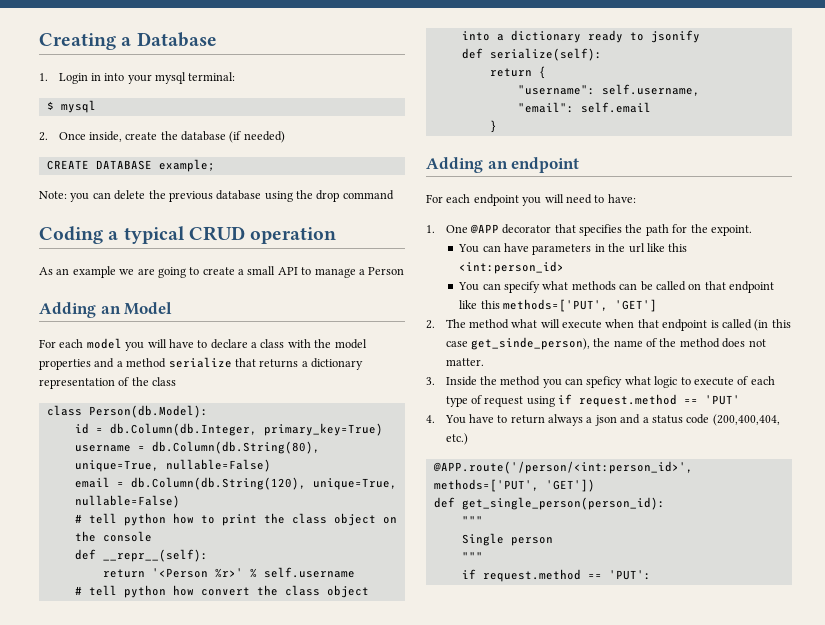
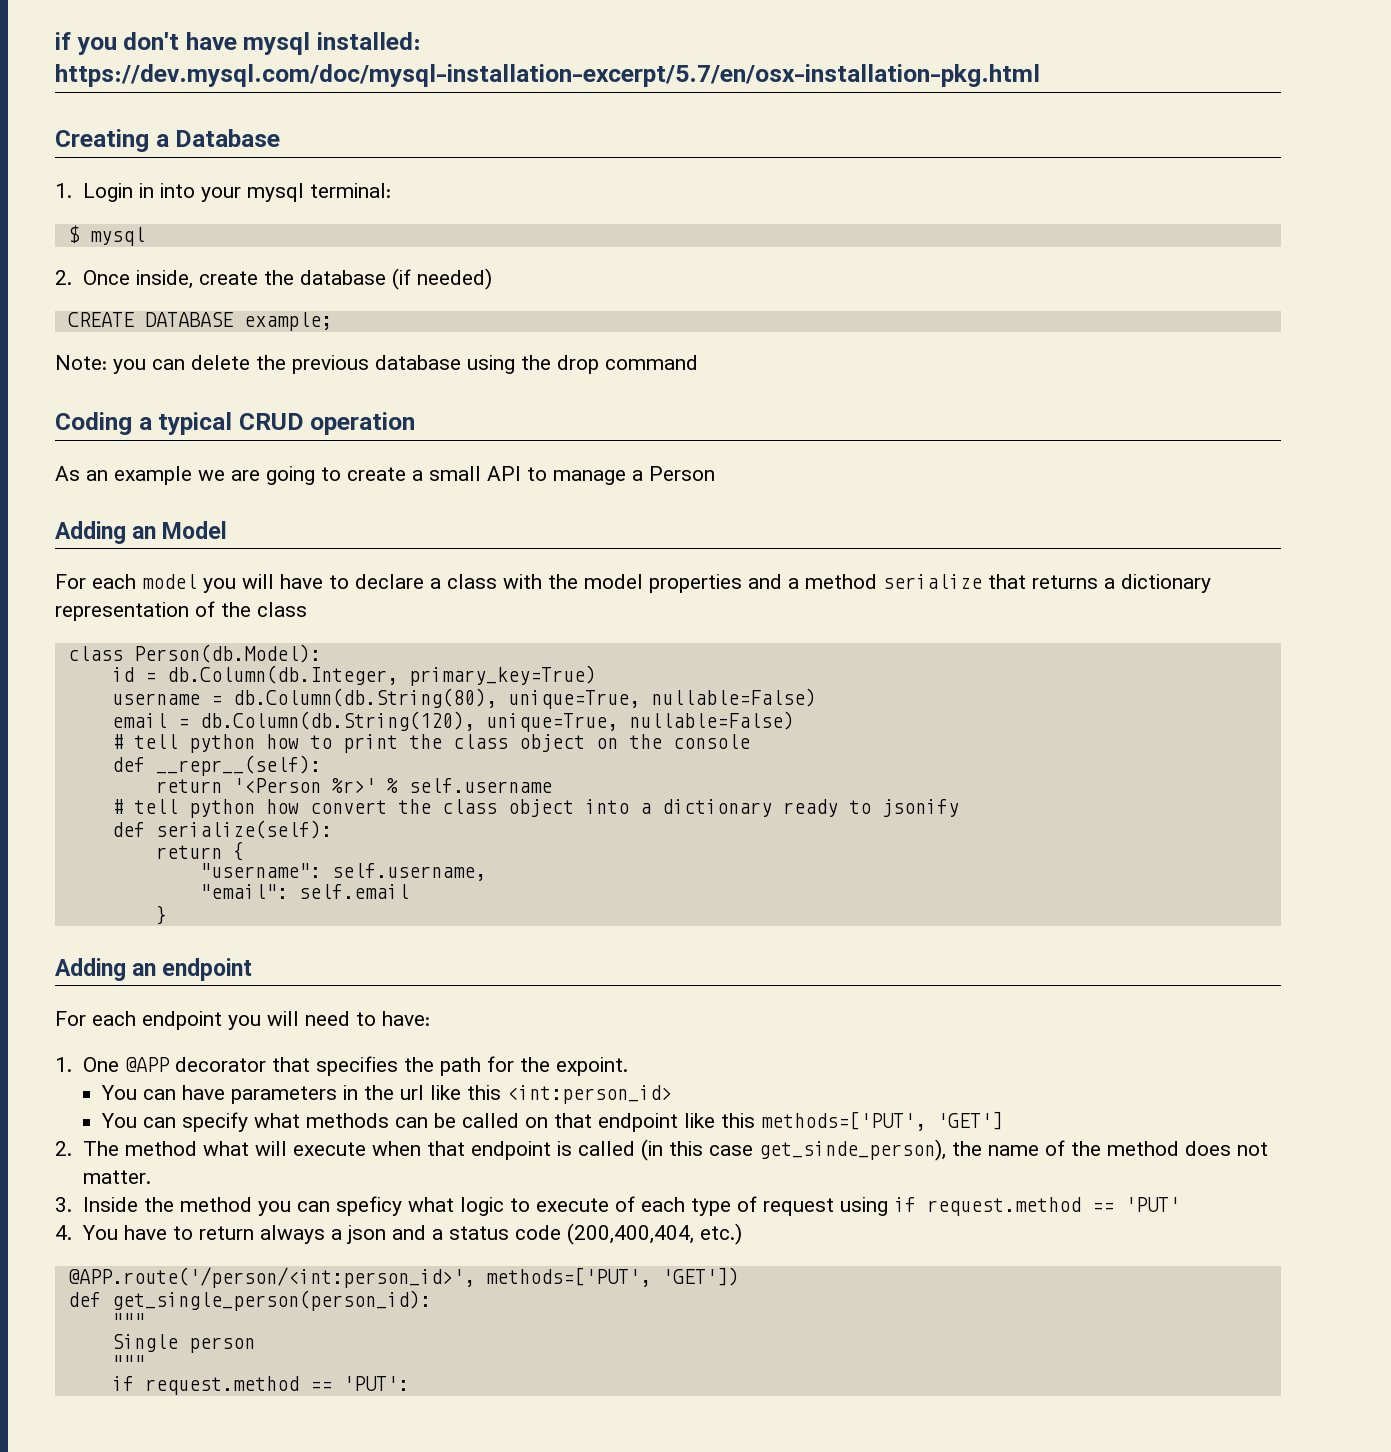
+ if you don't have mysql installed: https://dev.mysql.com/doc/mysql-installation-excerpt/5.7/en/osx-installation-pkg.html

